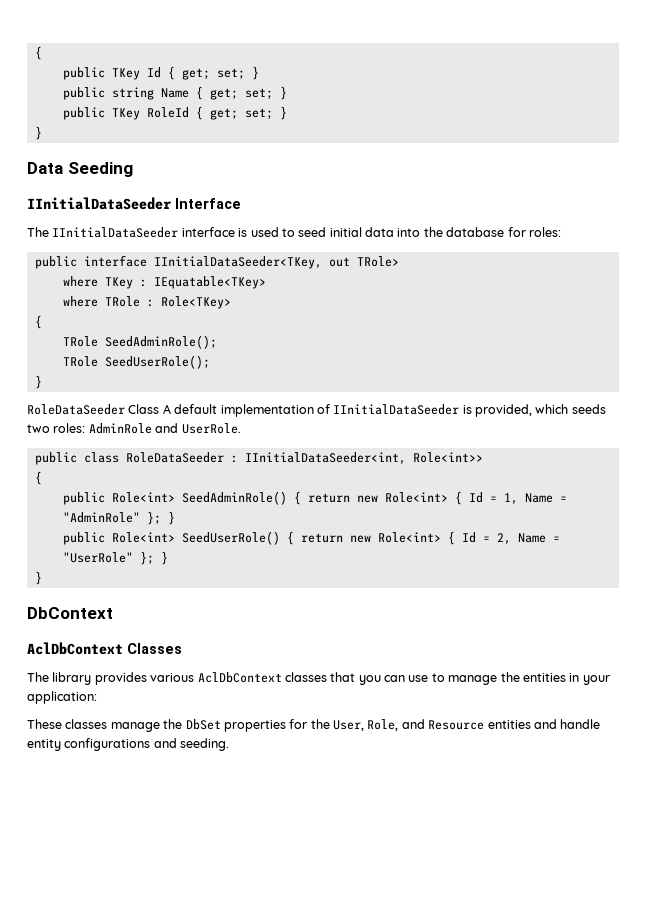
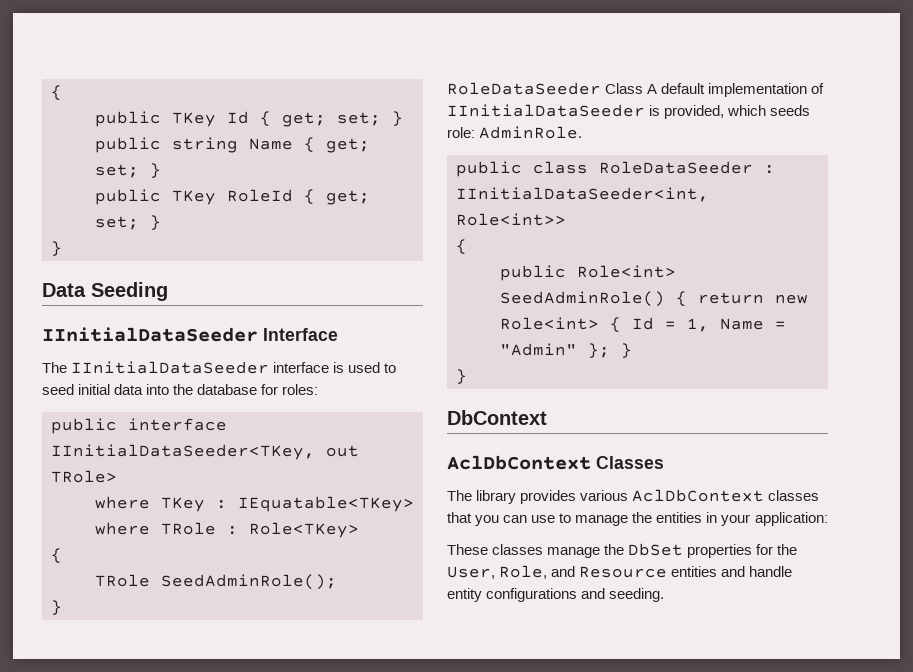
- TRole SeedUserRole();
- RoleDataSeeder Class A default implementation of IInitialDataSeeder is provided, which seeds two roles: AdminRole and UserRole.
+ RoleDataSeeder Class A default implementation of IInitialDataSeeder is provided, which seeds role: AdminRole.
- public Role<int> SeedAdminRole() { return new Role<int> { Id = 1, Name = "AdminRole" }; }
- public Role<int> SeedUserRole() { return new Role<int> { Id = 2, Name = "UserRole" }; }
+ public Role<int> SeedAdminRole() { return new Role<int> { Id = 1, Name = "Admin" }; }

